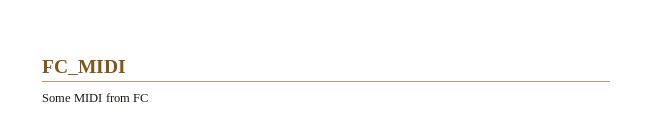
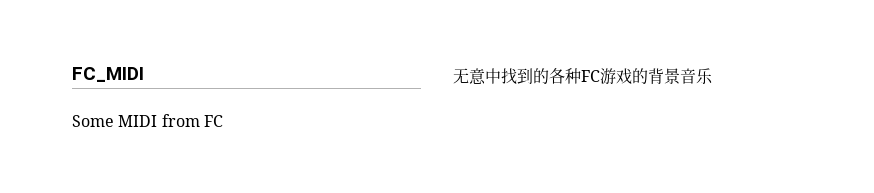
+ 无意中找到的各种FC游戏的背景音乐

